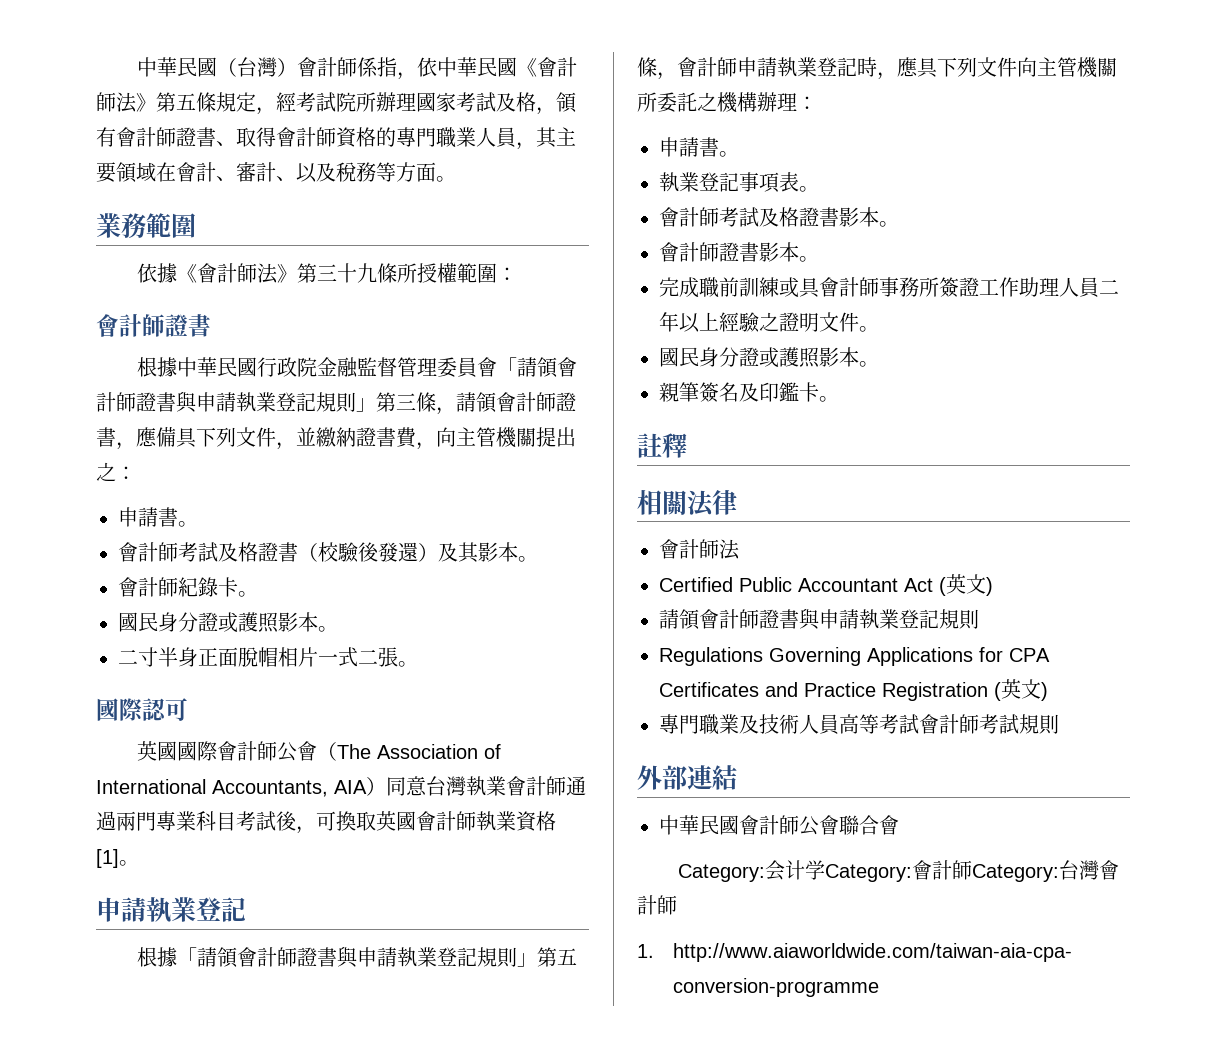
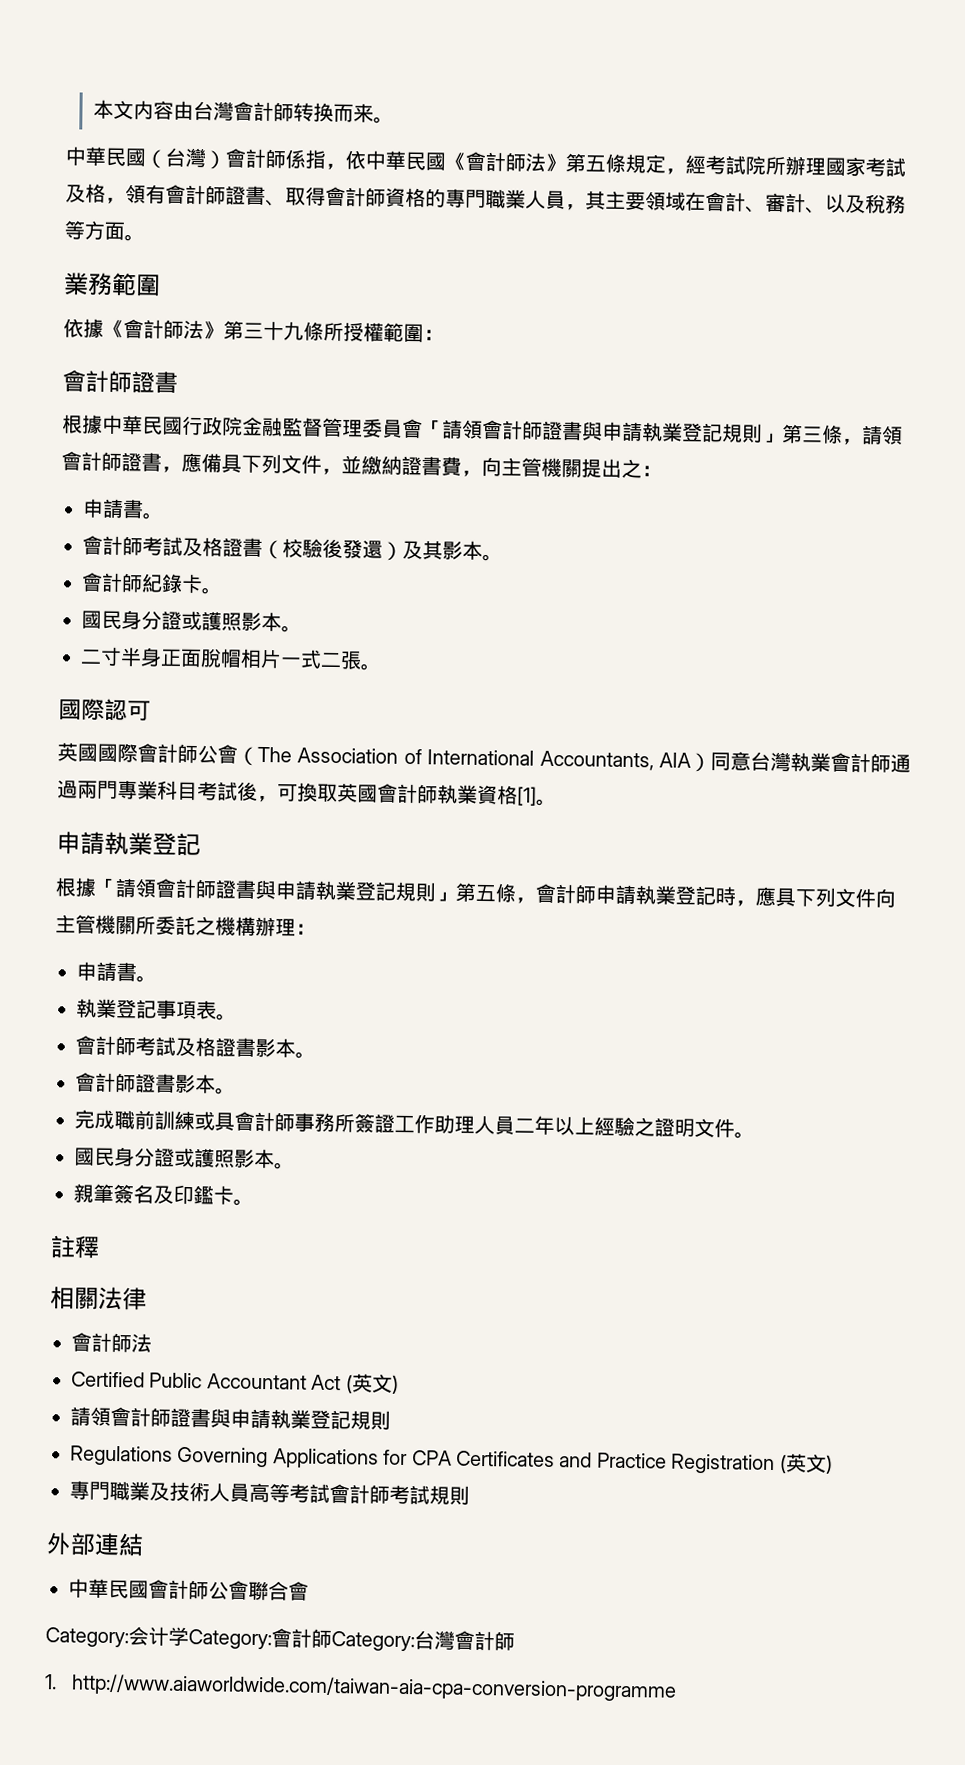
+ 本文内容由台灣會計師转换而来。

